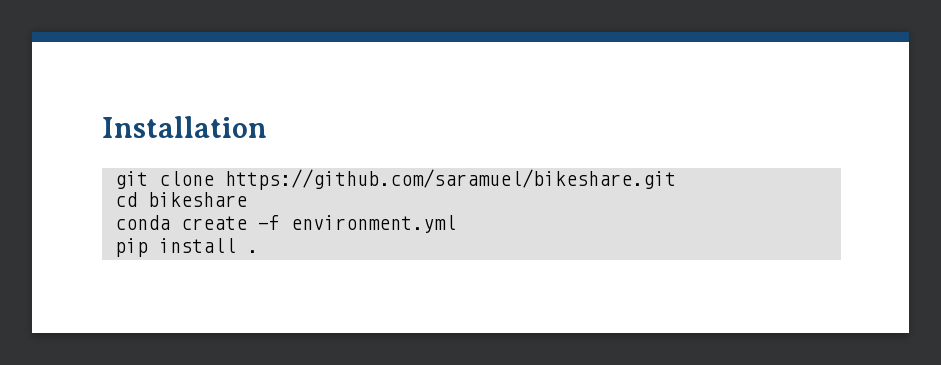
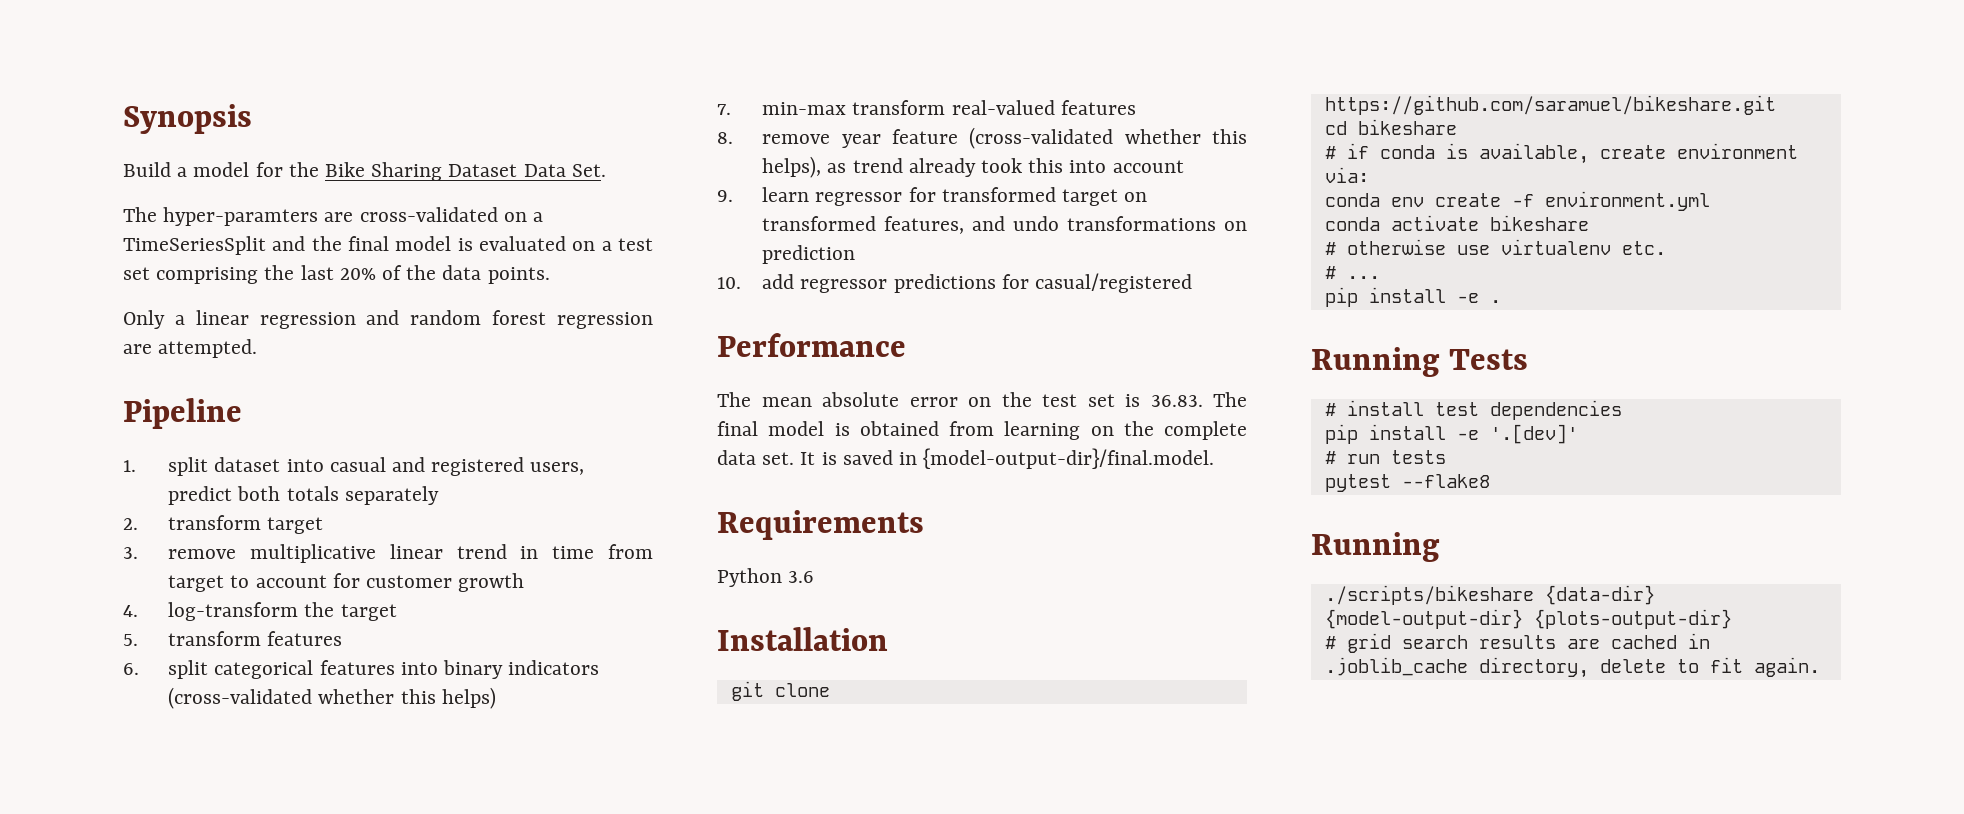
+ Synopsis
+ Build a model for the Bike Sharing Dataset Data Set.
+ The hyper-paramters are cross-validated on a TimeSeriesSplit and the final model is evaluated on a test set comprising the last 20% of the data points.
+ Only a linear regression and random forest regression are attempted.
+ Pipeline
+ 1. split dataset into casual and registered users, predict both totals separately
+ 2. transform target
+ 3. remove multiplicative linear trend in time from target to account for customer growth
+ 4. log-transform the target
+ 5. transform features
+ 6. split categorical features into binary indicators (cross-validated whether this helps)
+ 7. min-max transform real-valued features
+ 8. remove year feature (cross-validated whether this helps), as trend already took this into account
+ 9. learn regressor for transformed target on transformed features, and undo transformations on prediction
+ 10. add regressor predictions for casual/registered
+ Performance
+ The mean absolute error on the test set is 36.83. The final model is obtained from learning on the complete data set. It is saved in {model-output-dir}/final.model.
+ Requirements
+ Python 3.6
- conda create -f environment.yml
- pip install .
+ # if conda is available, create environment via:
+ conda env create -f environment.yml
+ conda activate bikeshare
+ # otherwise use virtualenv etc.
+ # ...
+ pip install -e .
+ Running Tests
+ # install test dependencies
+ pip install -e '.[dev]'
+ # run tests
+ pytest --flake8
+ Running
+ ./scripts/bikeshare {data-dir} {model-output-dir} {plots-output-dir}
+ # grid search results are cached in .joblib_cache directory, delete to fit again.

